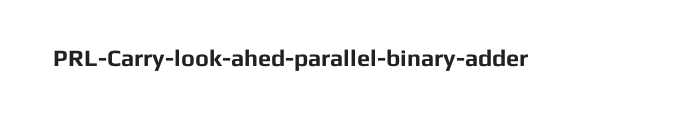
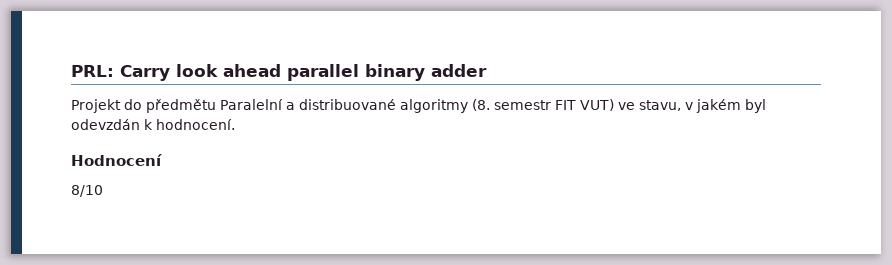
- PRL-Carry-look-ahed-parallel-binary-adder
+ PRL: Carry look ahead parallel binary adder
+ Projekt do předmětu Paralelní a distribuované algoritmy (8. semestr FIT VUT) ve stavu, v jakém byl odevzdán k hodnocení.
+ Hodnocení
+ 8/10

